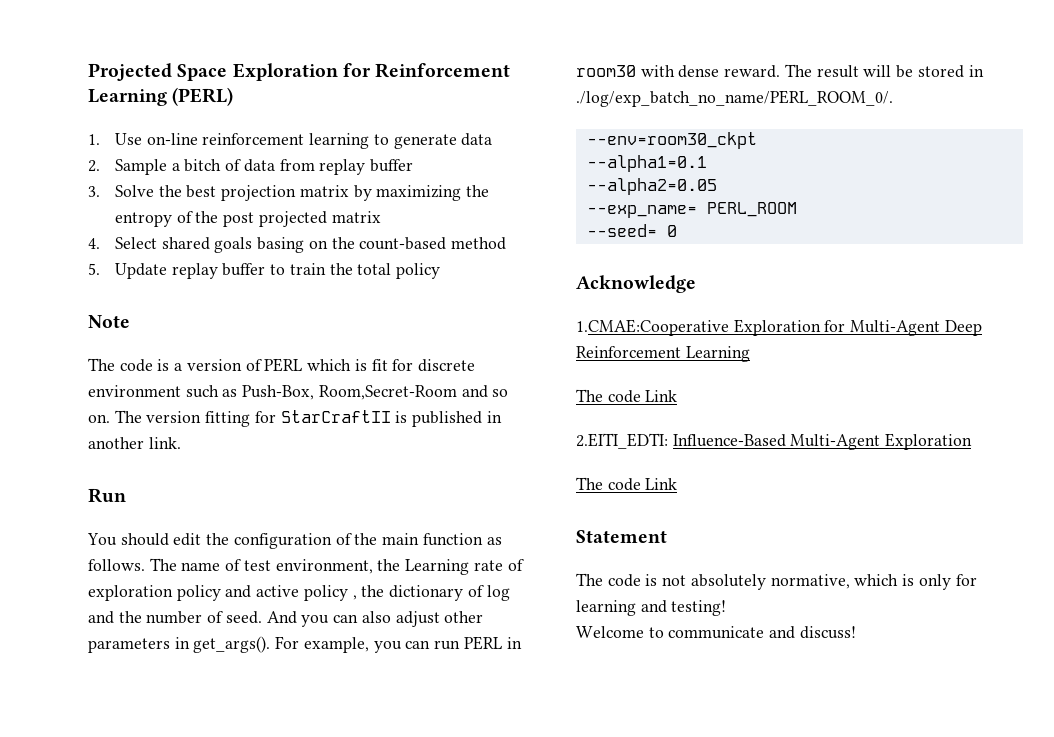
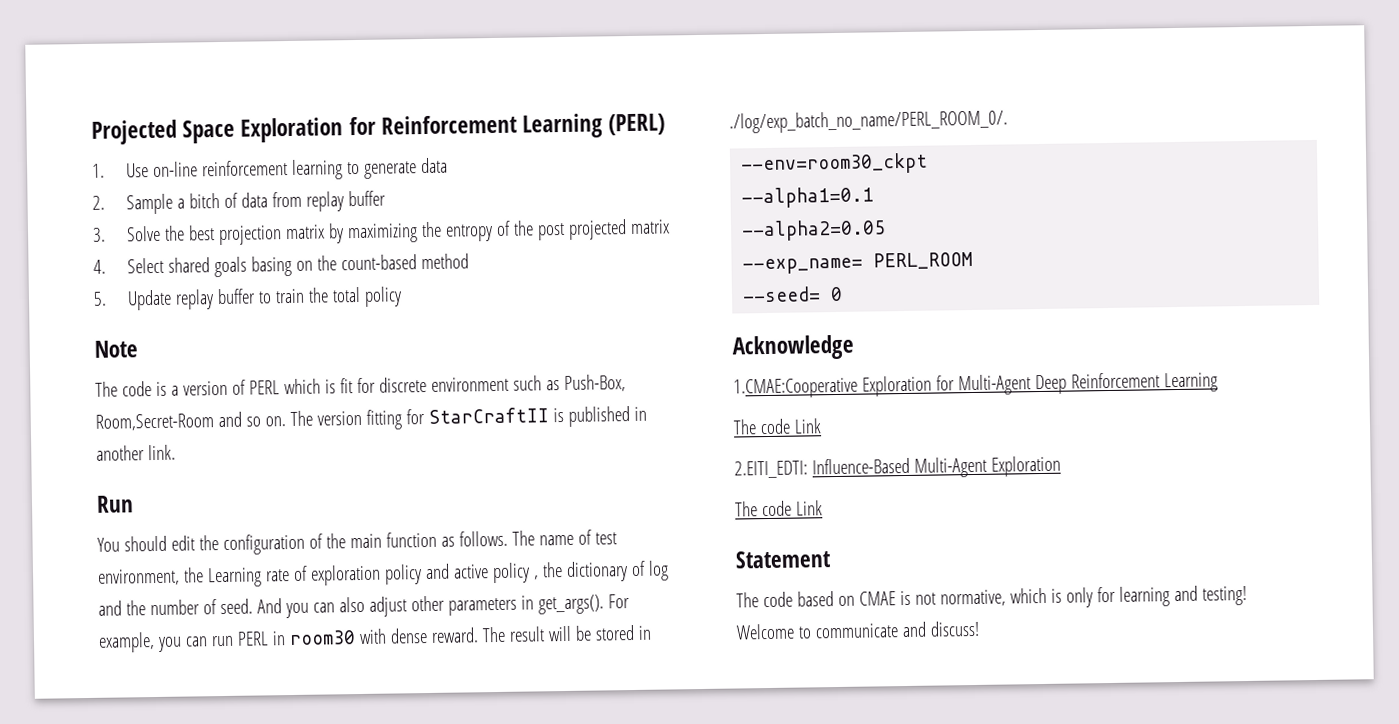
- The code is not absolutely normative, which is only for learning and testing!
+ The code based on CMAE is not normative, which is only for learning and testing!

